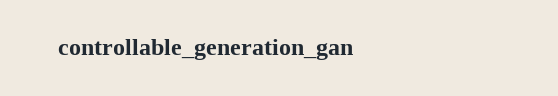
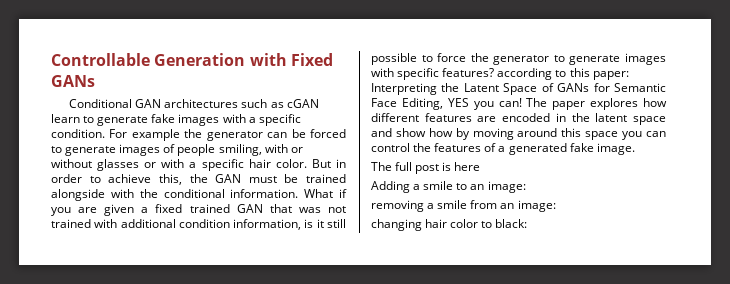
- controllable_generation_gan
+ Controllable Generation with Fixed GANs
+ Conditional GAN architectures such as cGAN learn to generate fake images with a specific condition. For example the generator can be forced to generate images of people smiling, with or without glasses or with a specific hair color. But in order to achieve this, the GAN must be trained alongside with the conditional information. What if you are given a fixed trained GAN that was not trained with additional condition information, is it still possible to force the generator to generate images with specific features? according to this paper: Interpreting the Latent Space of GANs for Semantic Face Editing, YES you can! The paper explores how different features are encoded in the latent space and show how by moving around this space you can control the features of a generated fake image.
+ The full post is here
+ Adding a smile to an image:
+ removing a smile from an image:
+ changing hair color to black:

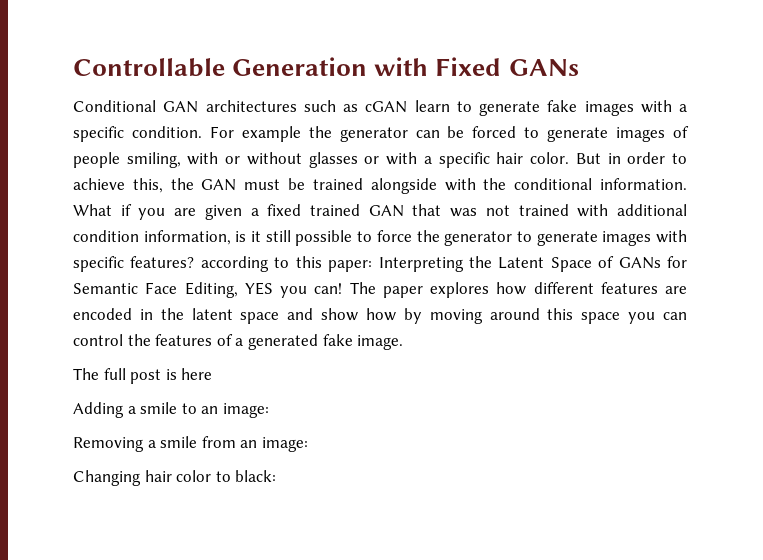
- removing a smile from an image:
+ Removing a smile from an image:
- changing hair color to black:
+ Changing hair color to black:

